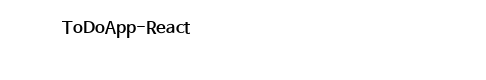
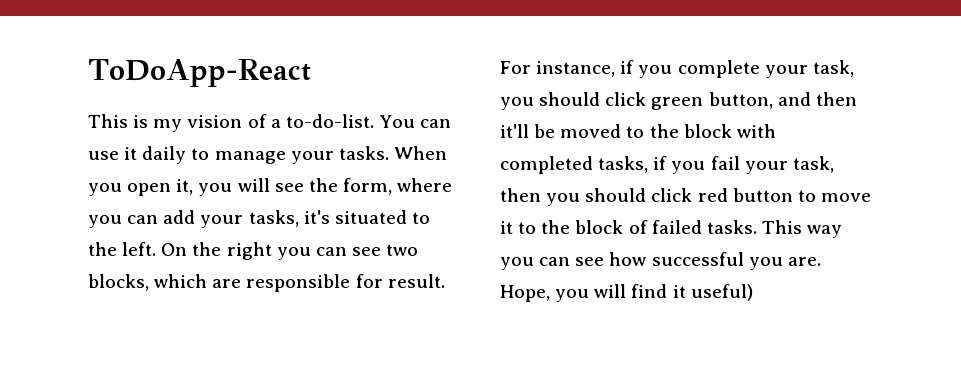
+ This is my vision of a to-do-list. You can use it daily to manage your tasks. When you open it, you will see the form, where you can add your tasks, it's situated to the left. On the right you can see two blocks, which are responsible for result. For instance, if you complete your task, you should click green button, and then it'll be moved to the block with completed tasks, if you fail your task, then you should click red button to move it to the block of failed tasks. This way you can see how successful you are. Hope, you will find it useful)

